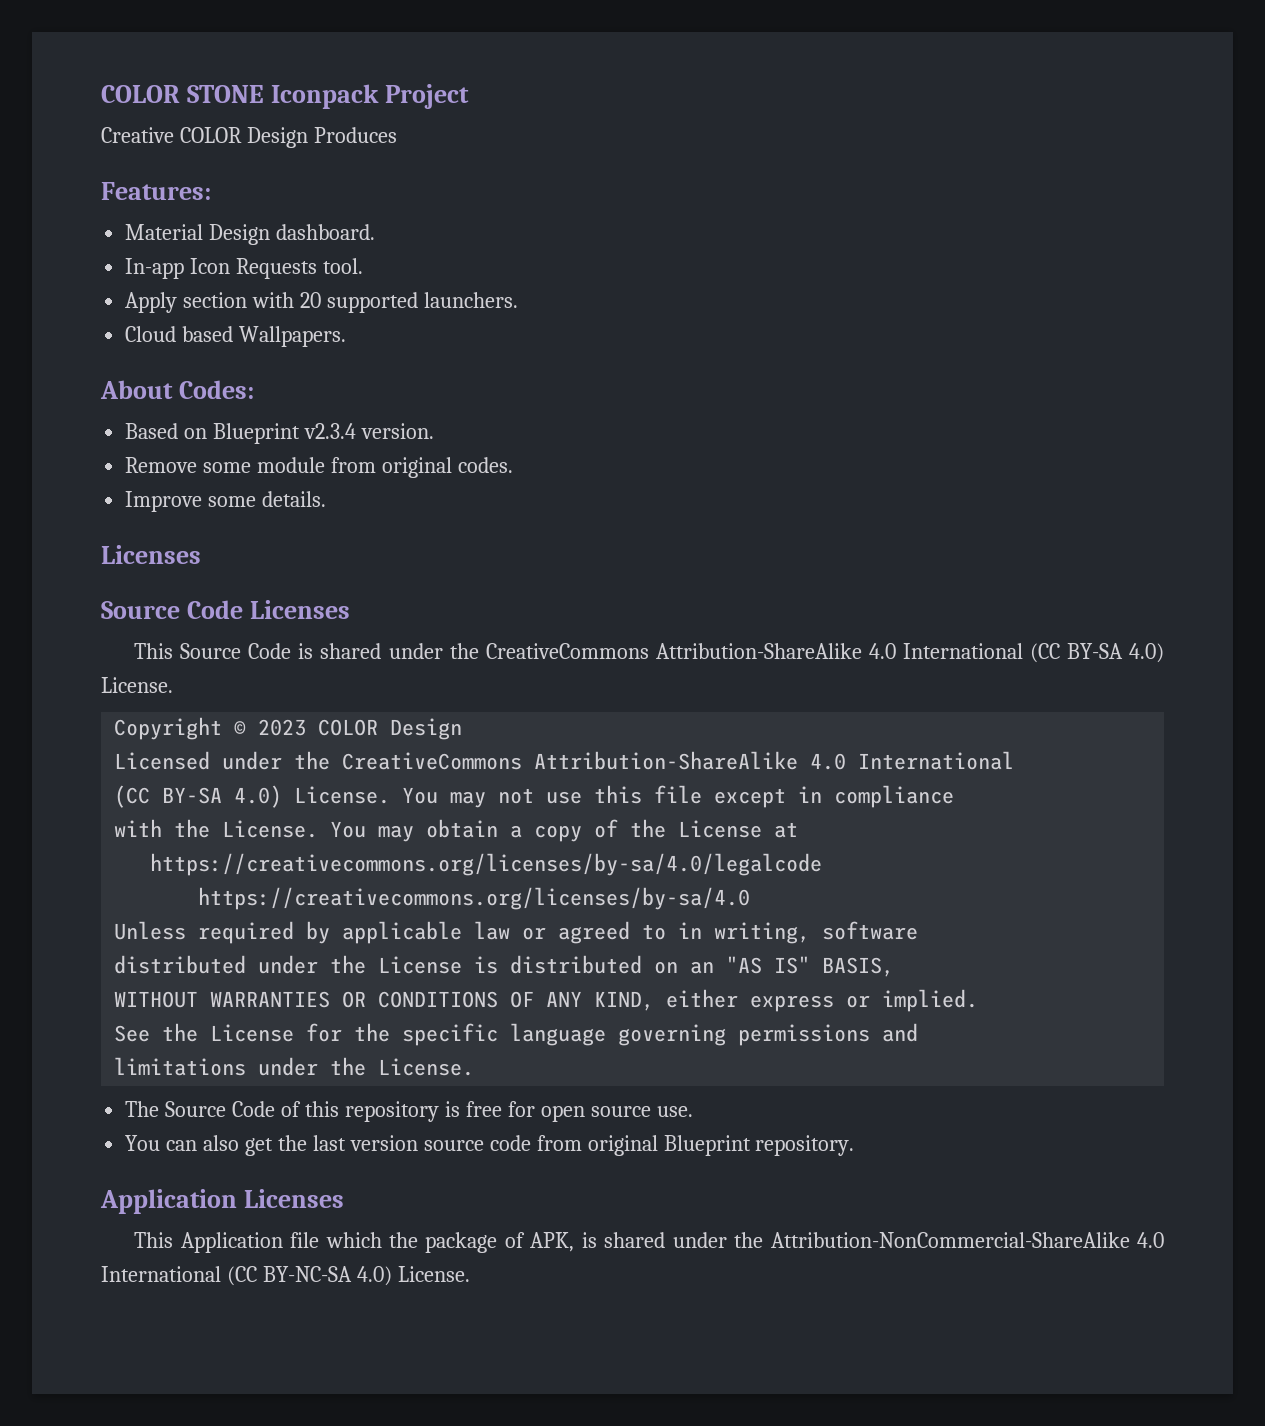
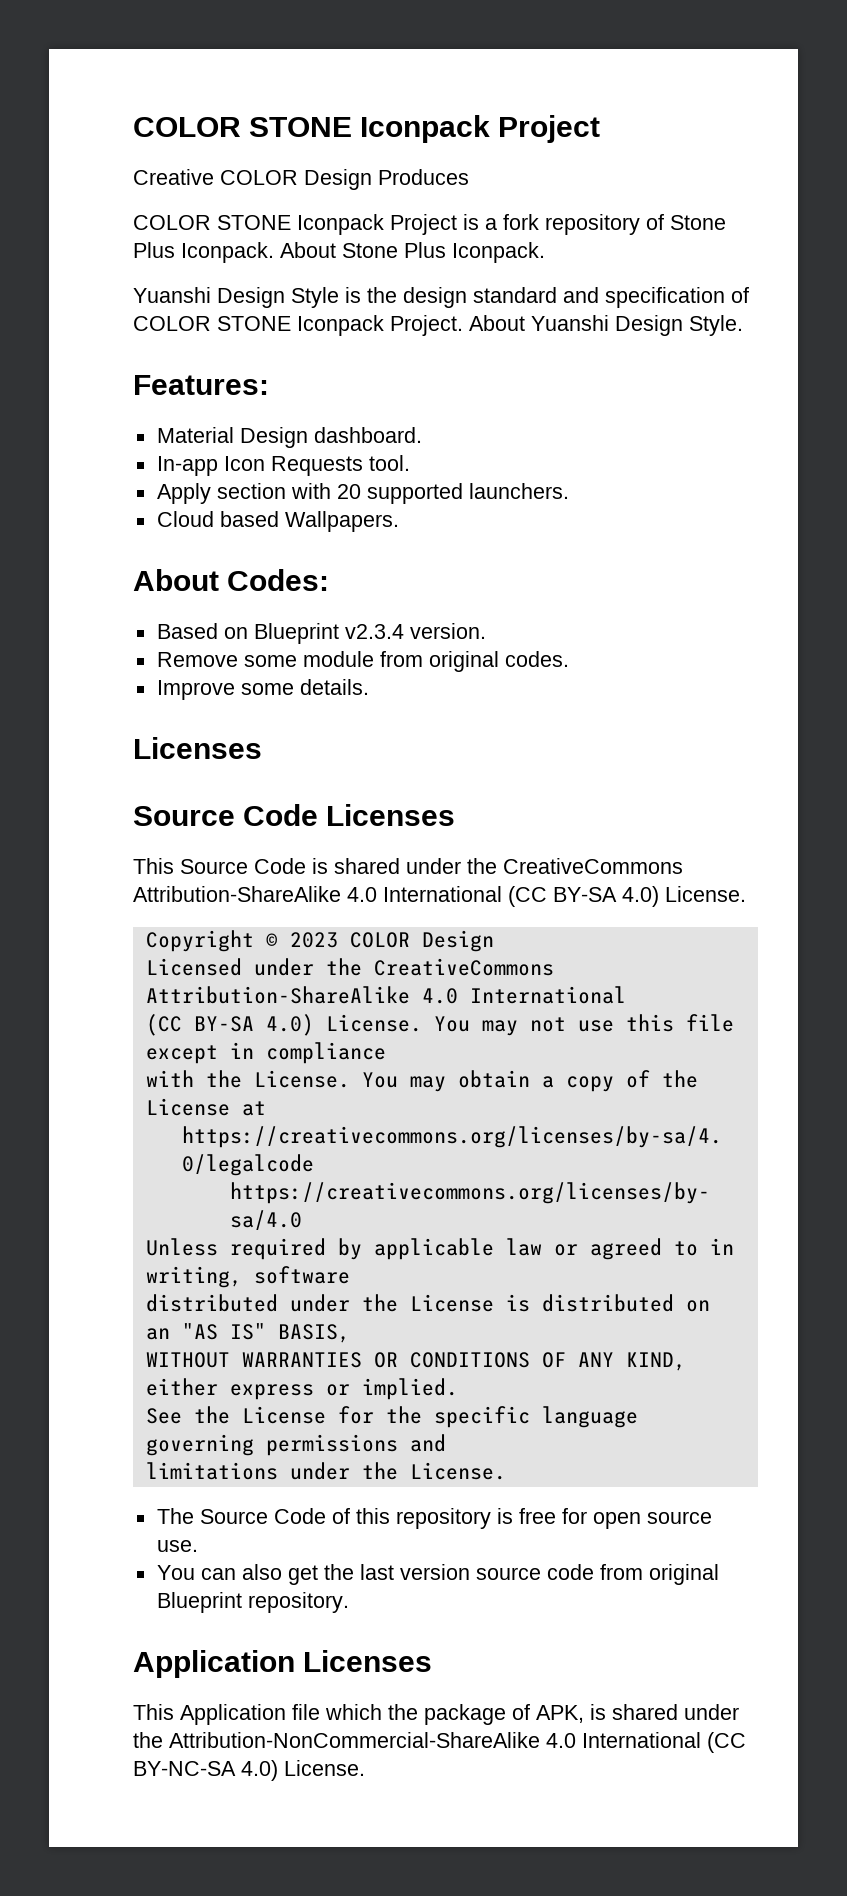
+ COLOR STONE Iconpack Project is a fork repository of Stone Plus Iconpack. About Stone Plus Iconpack.
+ Yuanshi Design Style is the design standard and specification of COLOR STONE Iconpack Project. About Yuanshi Design Style.

